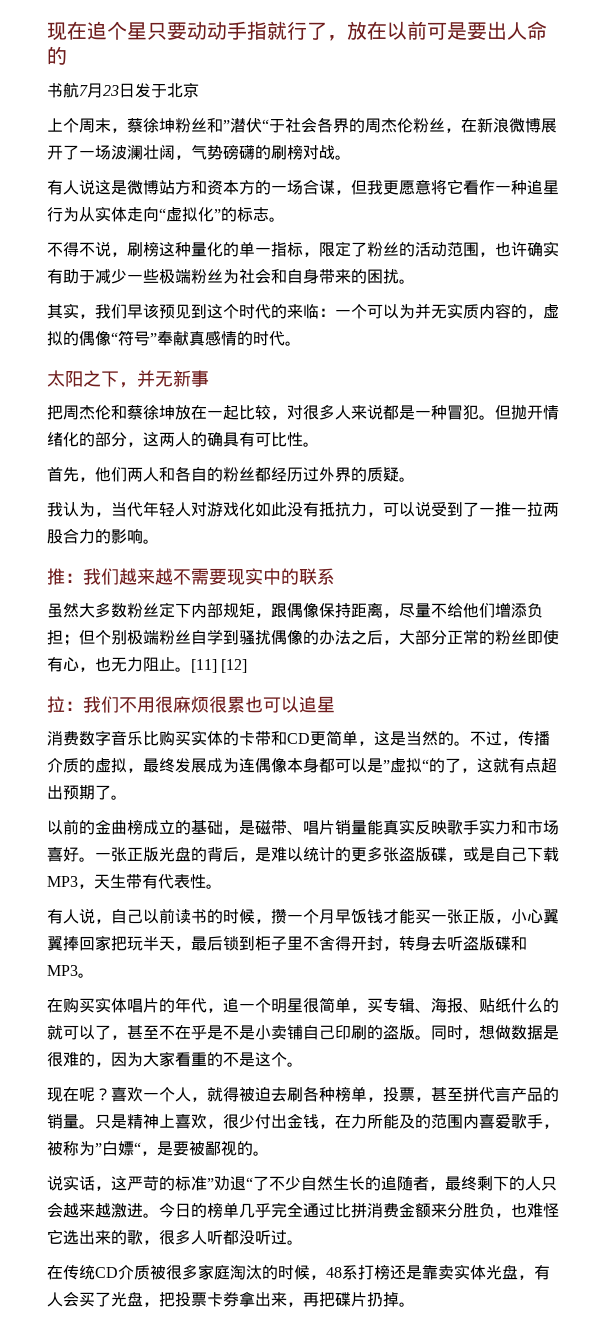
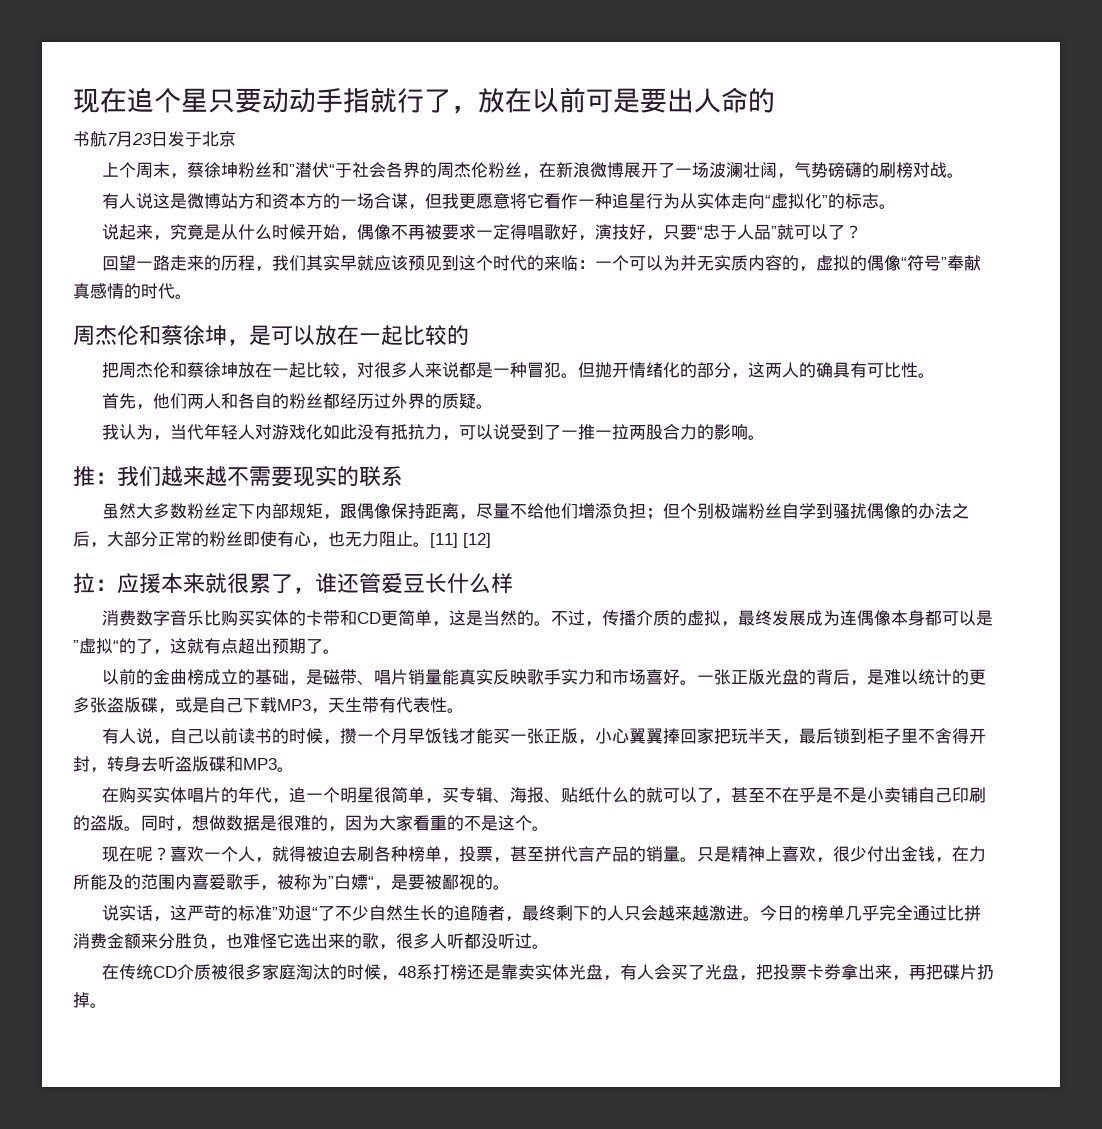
- 不得不说，刷榜这种量化的单一指标，限定了粉丝的活动范围，也许确实有助于减少一些极端粉丝为社会和自身带来的困扰。
- 其实，我们早该预见到这个时代的来临：一个可以为并无实质内容的，虚拟的偶像“符号”奉献真感情的时代。
+ 说起来，究竟是从什么时候开始，偶像不再被要求一定得唱歌好，演技好，只要“忠于人品”就可以了？
+ 回望一路走来的历程，我们其实早就应该预见到这个时代的来临：一个可以为并无实质内容的，虚拟的偶像“符号”奉献真感情的时代。
- 太阳之下，并无新事
+ 周杰伦和蔡徐坤，是可以放在一起比较的
- 推：我们越来越不需要现实中的联系
+ 推：我们越来越不需要现实的联系
- 拉：我们不用很麻烦很累也可以追星
+ 拉：应援本来就很累了，谁还管爱豆长什么样

